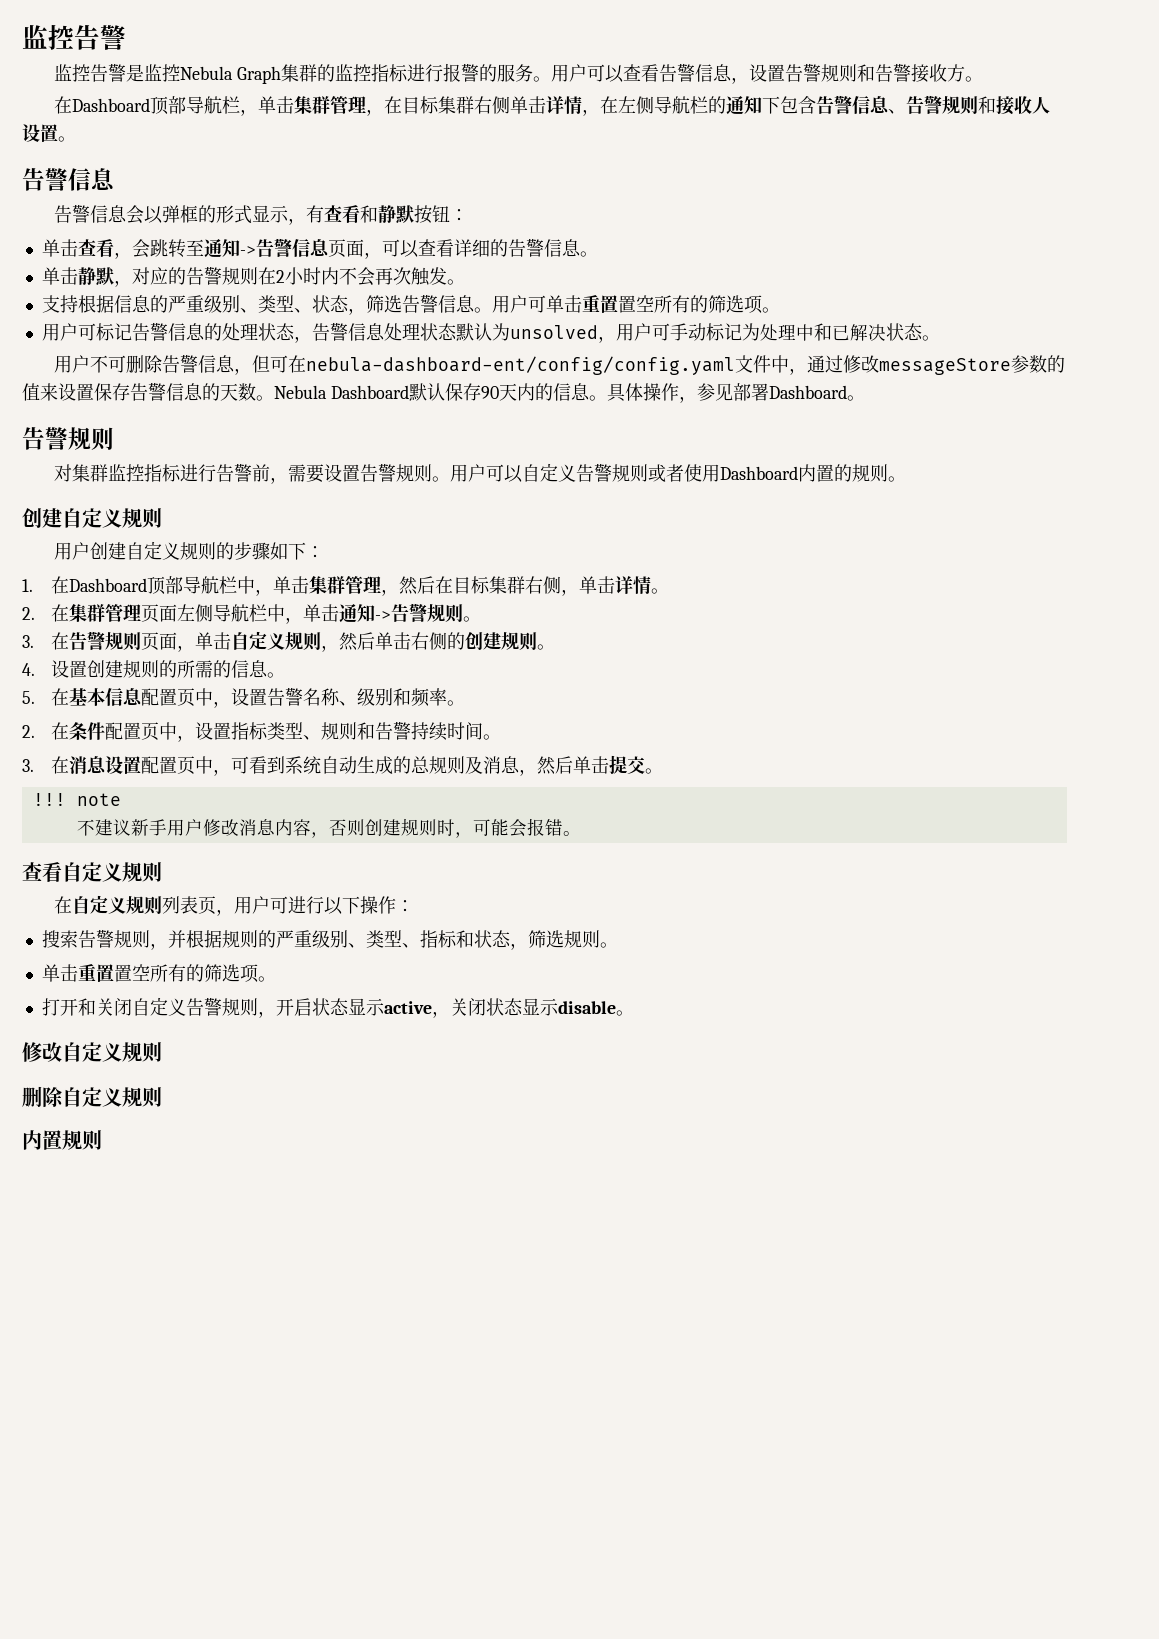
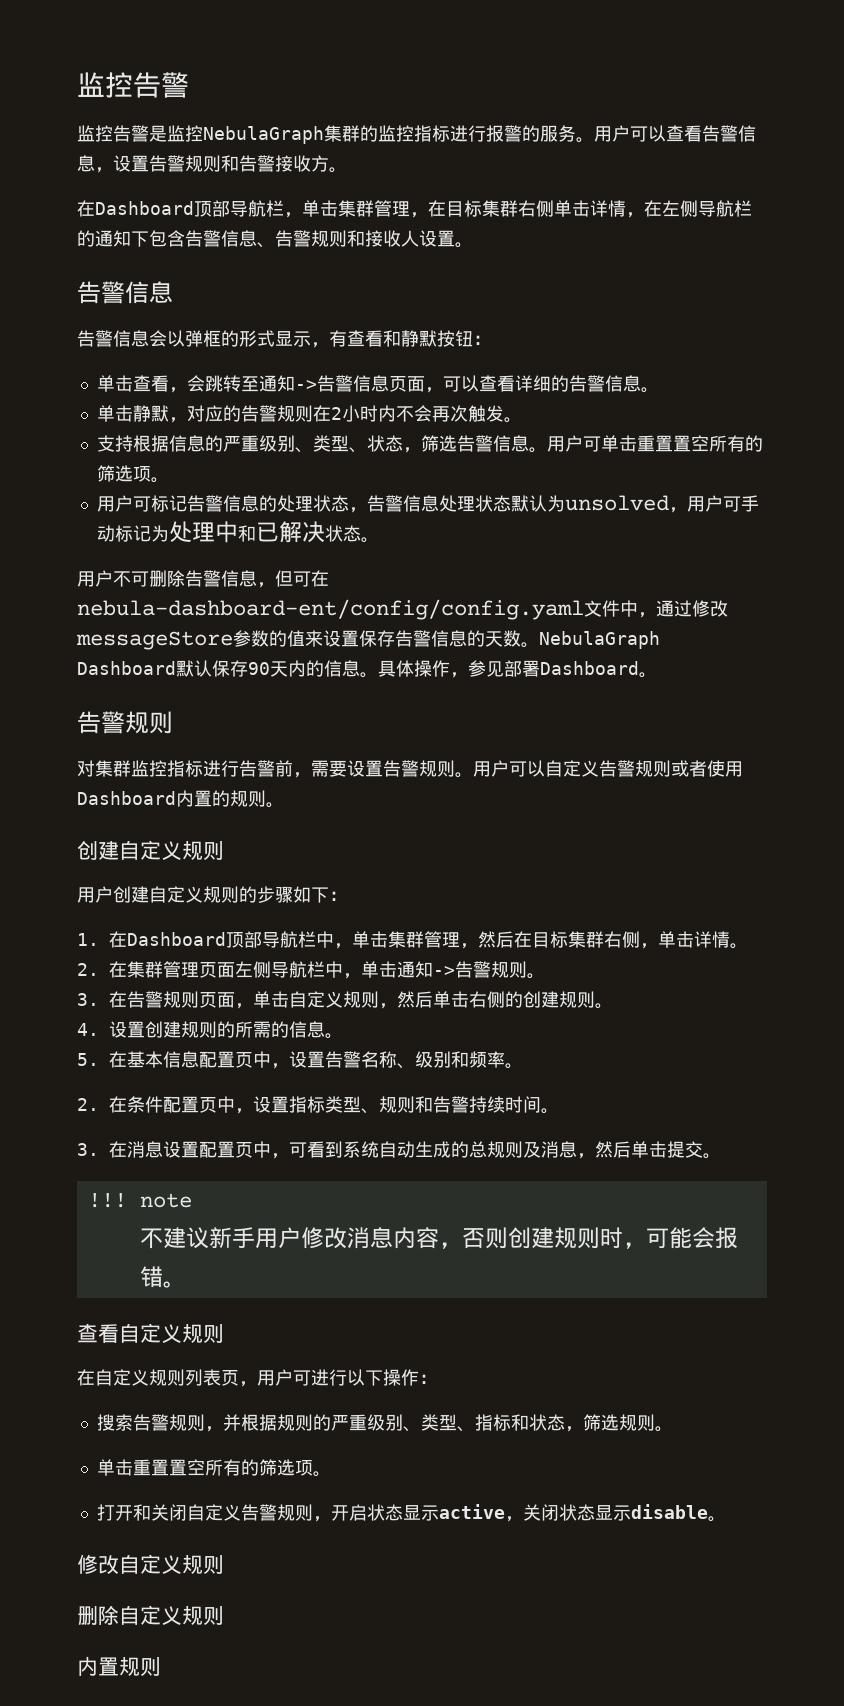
- 监控告警是监控Nebula Graph集群的监控指标进行报警的服务。
+ 监控告警是监控NebulaGraph集群的监控指标进行报警的服务。
- Nebula Dashboard默认保存90天内的信息。
+ NebulaGraph Dashboard默认保存90天内的信息。

